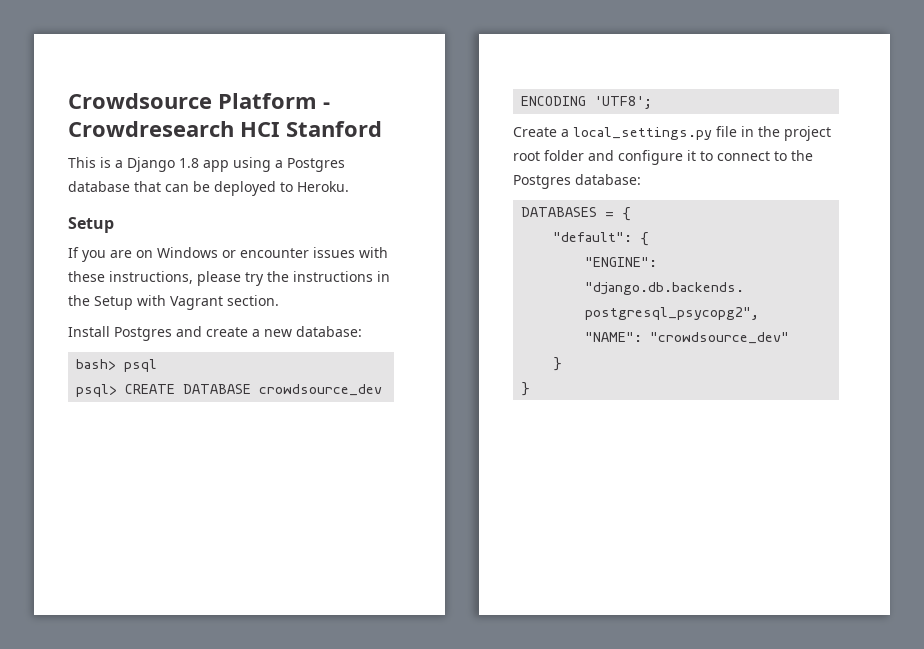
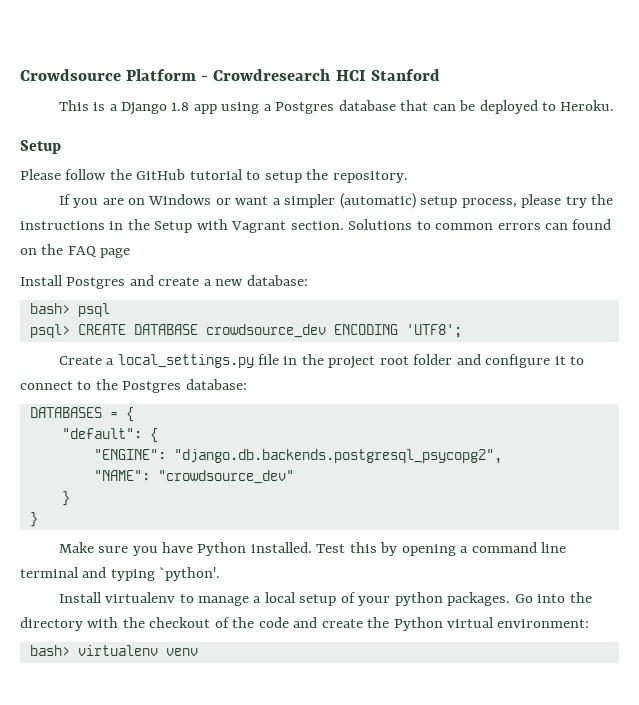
+ Please follow the GitHub tutorial to setup the repository.
- If you are on Windows or encounter issues with these instructions, please try the instructions in the Setup with Vagrant section.
+ If you are on Windows or want a simpler (automatic) setup process, please try the instructions in the Setup with Vagrant section. Solutions to common errors can found on the FAQ page
+ Make sure you have Python installed. Test this by opening a command line terminal and typing `python'.
+ Install virtualenv to manage a local setup of your python packages. Go into the directory with the checkout of the code and create the Python virtual environment:
+ bash> virtualenv venv

